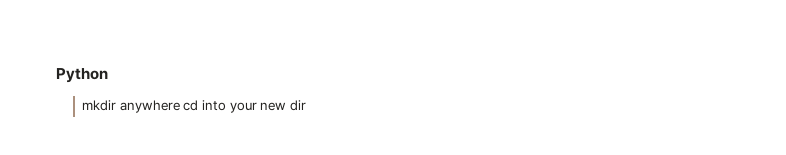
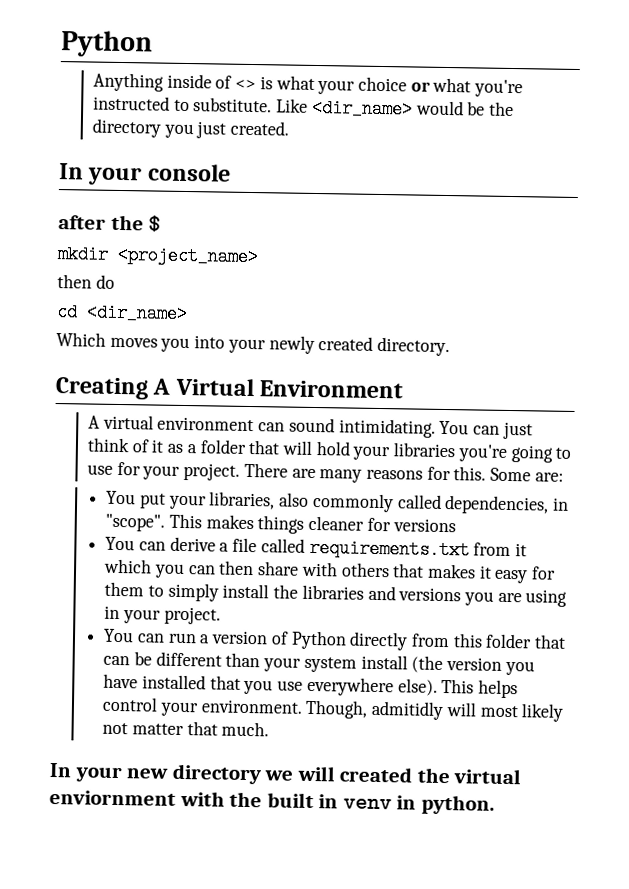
- mkdir anywhere cd into your new dir
+ Anything inside of <> is what your choice or what you're instructed to substitute. Like <dir_name> would be the directory you just created.
+ In your console
+ after the $
+ mkdir <project_name>
+ then do
+ cd <dir_name>
+ Which moves you into your newly created directory.
+ Creating A Virtual Environment
+ A virtual environment can sound intimidating. You can just think of it as a folder that will hold your libraries you're going to use for your project. There are many reasons for this. Some are:
+ You put your libraries, also commonly called dependencies, in "scope". This makes things cleaner for versions
+ You can derive a file called requirements.txt from it which you can then share with others that makes it easy for them to simply install the libraries and versions you are using in your project.
+ You can run a version of Python directly from this folder that can be different than your system install (the version you have installed that you use everywhere else). This helps control your environment. Though, admitidly will most likely not matter that much.
+ In your new directory we will created the virtual enviornment with the built in venv in python.

